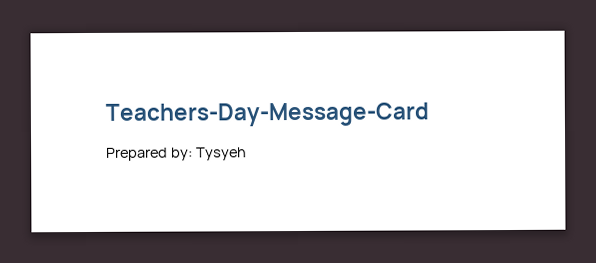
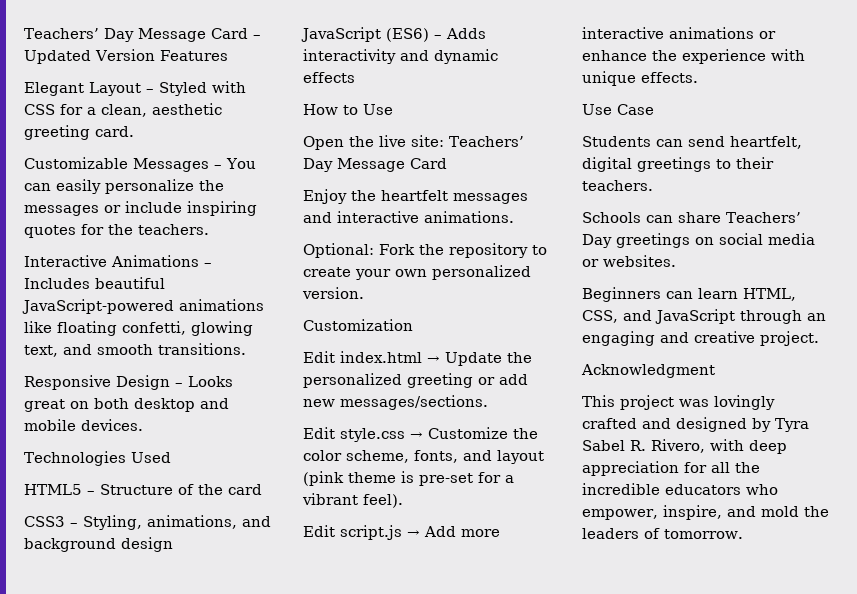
- Teachers-Day-Message-Card
- Prepared by: Tysyeh
+ Teachers’ Day Message Card – Updated Version Features
+ Elegant Layout – Styled with CSS for a clean, aesthetic greeting card.
+ Customizable Messages – You can easily personalize the messages or include inspiring quotes for the teachers.
+ Interactive Animations – Includes beautiful JavaScript-powered animations like floating confetti, glowing text, and smooth transitions.
+ Responsive Design – Looks great on both desktop and mobile devices.
+ Technologies Used
+ HTML5 – Structure of the card
+ CSS3 – Styling, animations, and background design
+ JavaScript (ES6) – Adds interactivity and dynamic effects
+ How to Use
+ Open the live site: Teachers’ Day Message Card
+ Enjoy the heartfelt messages and interactive animations.
+ Optional: Fork the repository to create your own personalized version.
+ Customization
+ Edit index.html → Update the personalized greeting or add new messages/sections.
+ Edit style.css → Customize the color scheme, fonts, and layout (pink theme is pre-set for a vibrant feel).
+ Edit script.js → Add more interactive animations or enhance the experience with unique effects.
+ Use Case
+ Students can send heartfelt, digital greetings to their teachers.
+ Schools can share Teachers’ Day greetings on social media or websites.
+ Beginners can learn HTML, CSS, and JavaScript through an engaging and creative project.
+ Acknowledgment
+ This project was lovingly crafted and designed by Tyra Sabel R. Rivero, with deep appreciation for all the incredible educators who empower, inspire, and mold the leaders of tomorrow.

